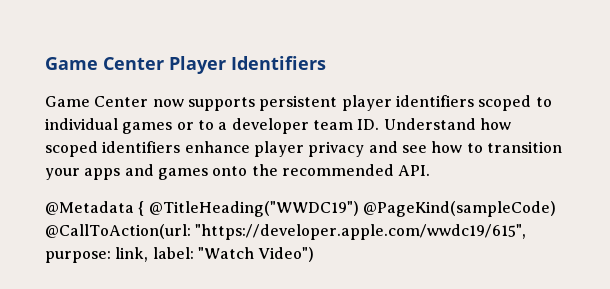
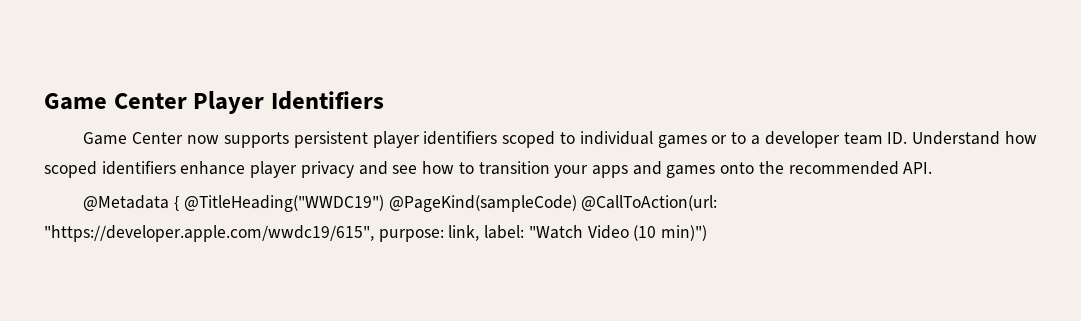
- @Metadata { @TitleHeading("WWDC19") @PageKind(sampleCode) @CallToAction(url: "https://developer.apple.com/wwdc19/615", purpose: link, label: "Watch Video")
+ @Metadata { @TitleHeading("WWDC19") @PageKind(sampleCode) @CallToAction(url: "https://developer.apple.com/wwdc19/615", purpose: link, label: "Watch Video (10 min)")

